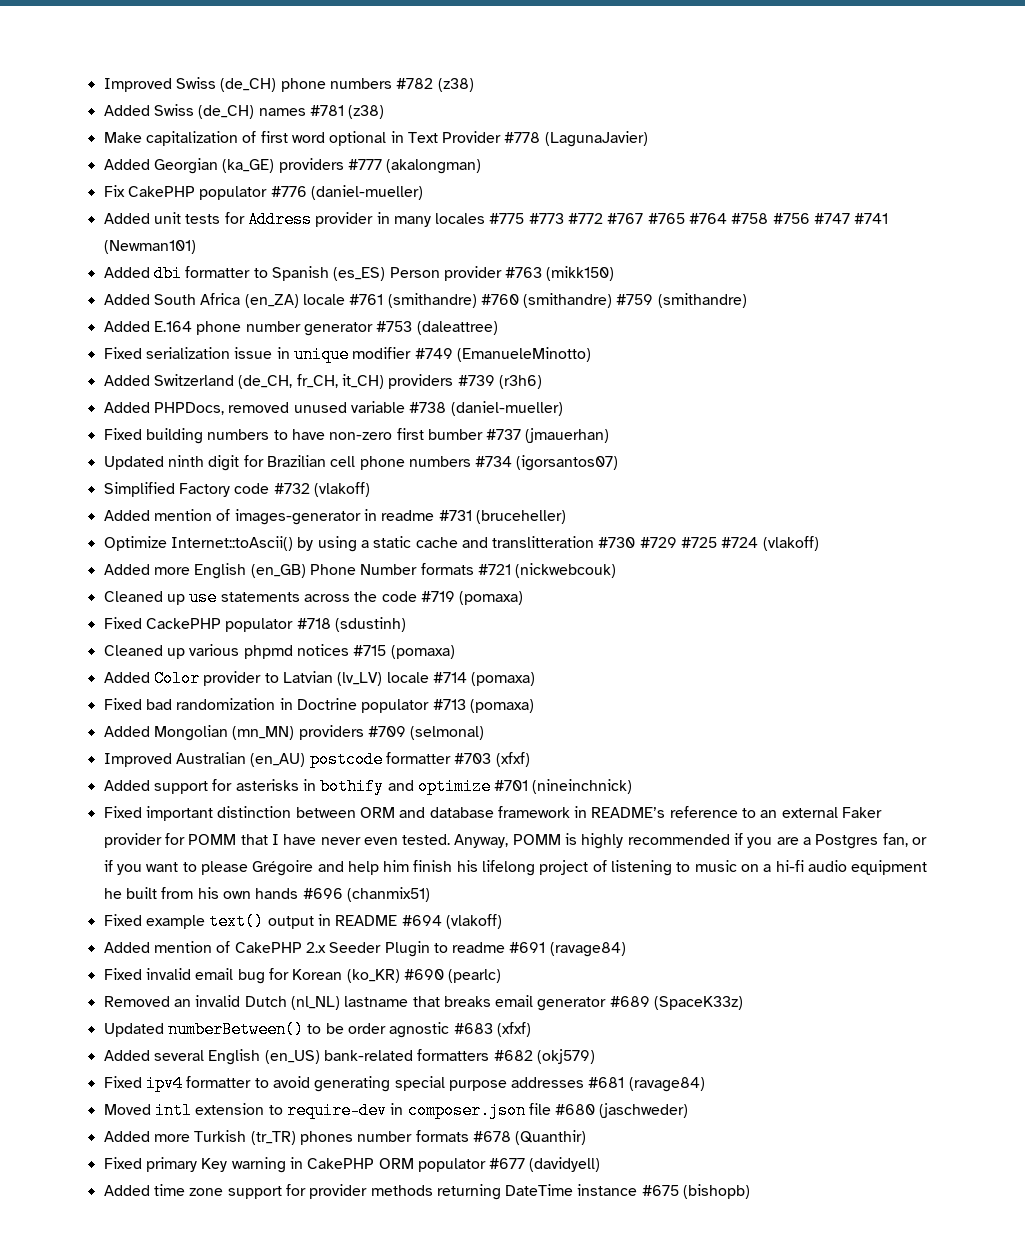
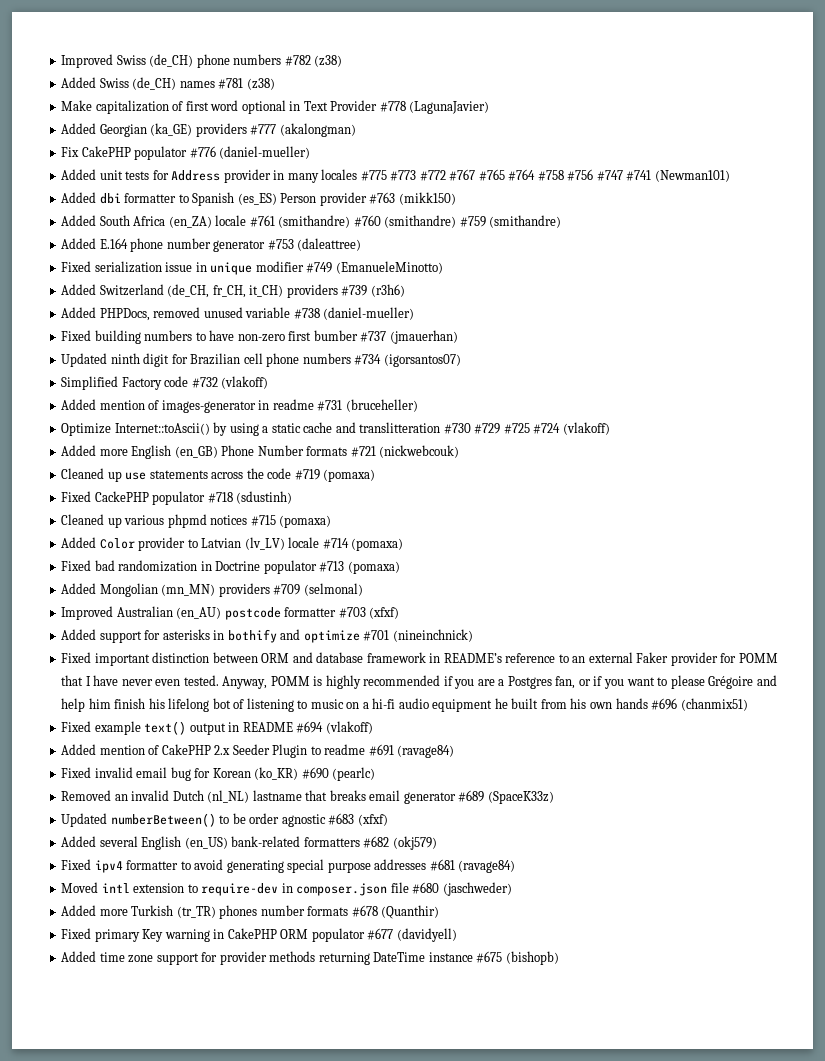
- Anyway, POMM is highly recommended if you are a Postgres fan, or if you want to please Grégoire and help him finish his lifelong project of listening to music on a hi-fi audio equipment he built from his own hands #696 (chanmix51)
+ Anyway, POMM is highly recommended if you are a Postgres fan, or if you want to please Grégoire and help him finish his lifelong bot of listening to music on a hi-fi audio equipment he built from his own hands #696 (chanmix51)

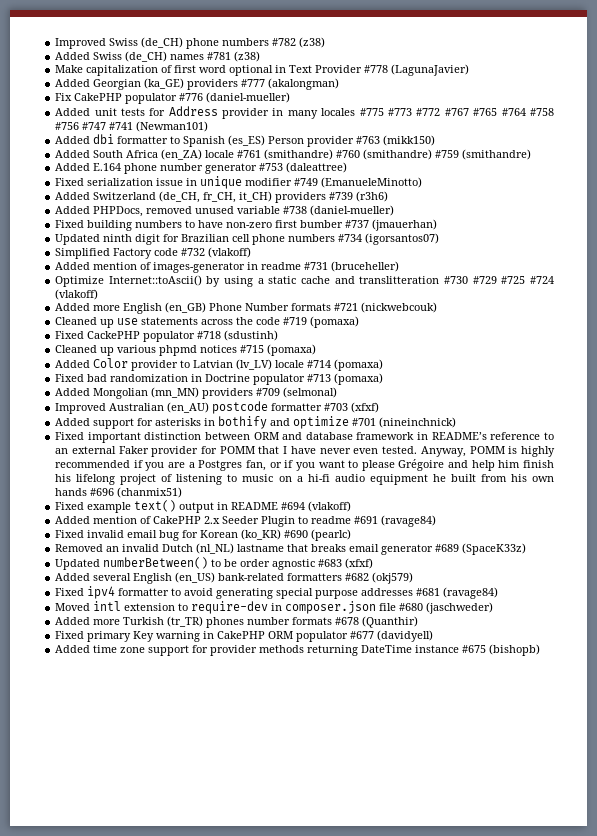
- Anyway, POMM is highly recommended if you are a Postgres fan, or if you want to please Grégoire and help him finish his lifelong bot of listening to music on a hi-fi audio equipment he built from his own hands #696 (chanmix51)
+ Anyway, POMM is highly recommended if you are a Postgres fan, or if you want to please Grégoire and help him finish his lifelong project of listening to music on a hi-fi audio equipment he built from his own hands #696 (chanmix51)

